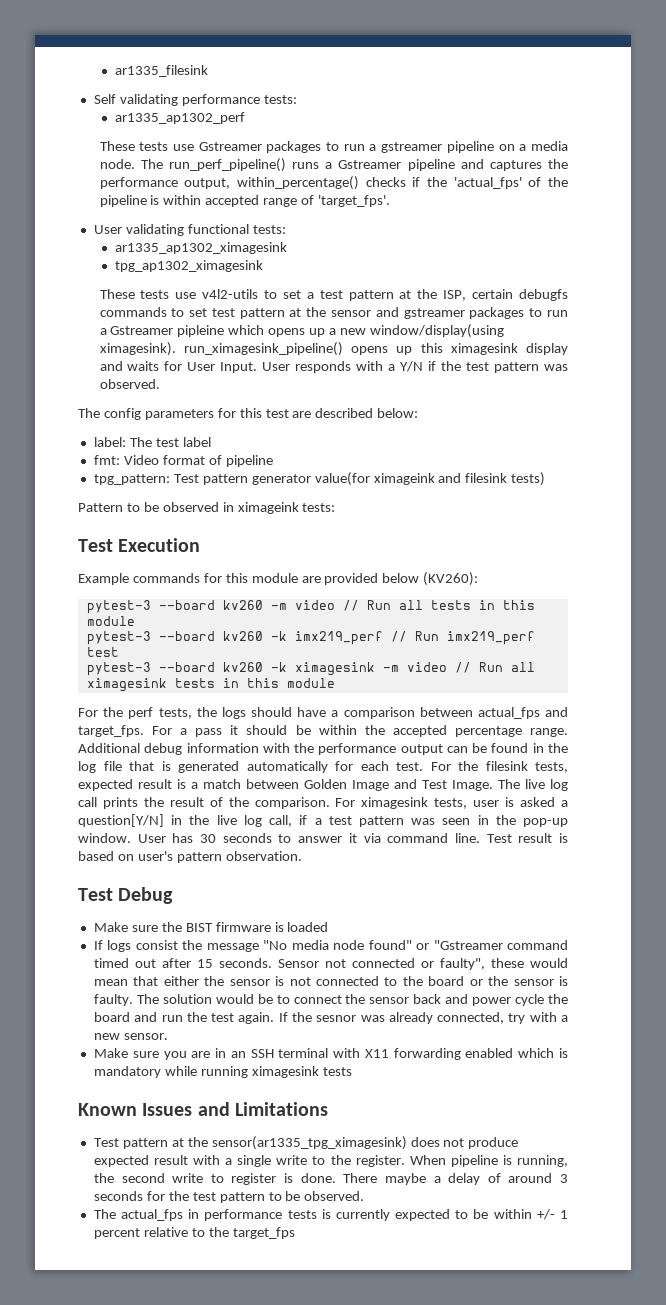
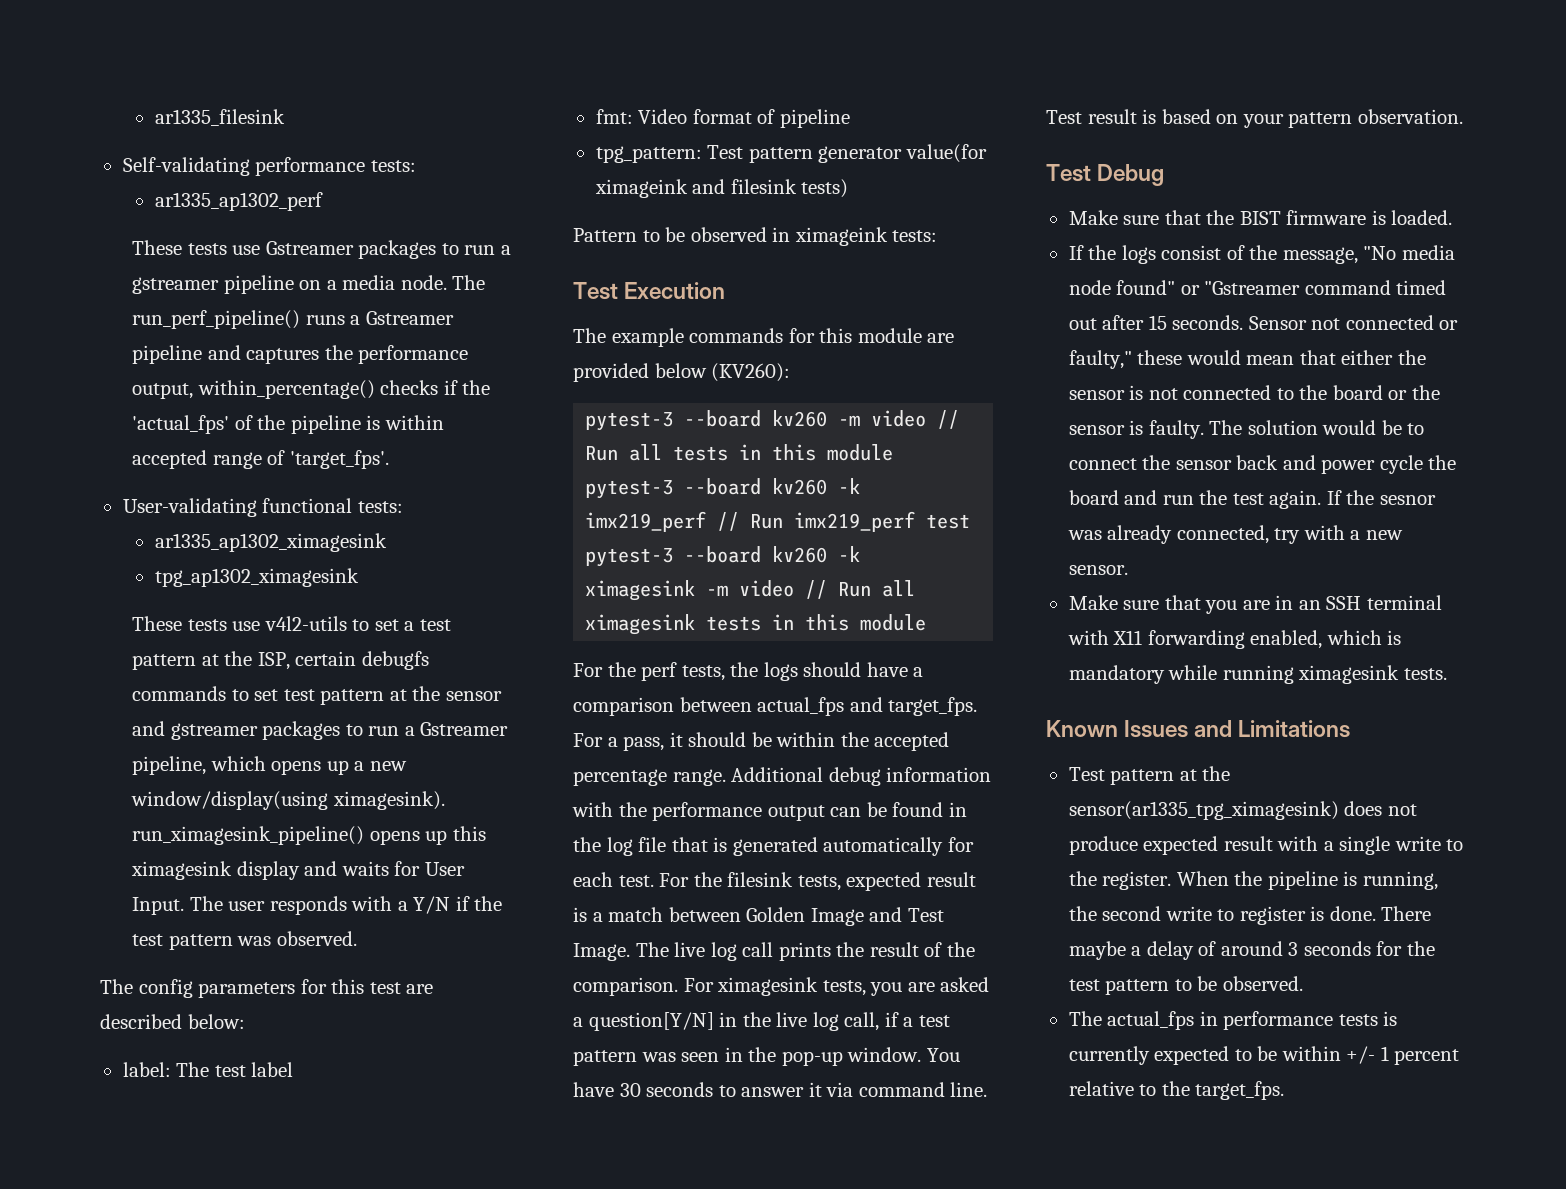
- Self validating performance tests:
+ Self-validating performance tests:
- User validating functional tests:
+ User-validating functional tests:
- These tests use v4l2-utils to set a test pattern at the ISP, certain debugfs commands to set test pattern at the sensor and gstreamer packages to run a Gstreamer pipleine which opens up a new window/display(using ximagesink). run_ximagesink_pipeline() opens up this ximagesink display and waits for User Input.
+ These tests use v4l2-utils to set a test pattern at the ISP, certain debugfs commands to set test pattern at the sensor and gstreamer packages to run a Gstreamer pipeline, which opens up a new window/display(using ximagesink). run_ximagesink_pipeline() opens up this ximagesink display and waits for User Input.
- User responds with a Y/N if the test pattern was observed.
+ The user responds with a Y/N if the test pattern was observed.
- Example commands for this module are provided below (KV260):
+ The example commands for this module are provided below (KV260):
- For a pass it should be within the accepted percentage range.
+ For a pass, it should be within the accepted percentage range.
- For ximagesink tests, user is asked a question[Y/N] in the live log call, if a test pattern was seen in the pop-up window.
+ For ximagesink tests, you are asked a question[Y/N] in the live log call, if a test pattern was seen in the pop-up window.
- User has 30 seconds to answer it via command line.
+ You have 30 seconds to answer it via command line.
- Test result is based on user's pattern observation.
+ Test result is based on your pattern observation.
- Make sure the BIST firmware is loaded
- If logs consist the message "No media node found" or "Gstreamer command timed out after 15 seconds.
+ Make sure that the BIST firmware is loaded.
+ If the logs consist of the message, "No media node found" or "Gstreamer command timed out after 15 seconds.
- Sensor not connected or faulty", these would mean that either the sensor is not connected to the board or the sensor is faulty.
+ Sensor not connected or faulty," these would mean that either the sensor is not connected to the board or the sensor is faulty.
- Make sure you are in an SSH terminal with X11 forwarding enabled which is mandatory while running ximagesink tests
+ Make sure that you are in an SSH terminal with X11 forwarding enabled, which is mandatory while running ximagesink tests.
- When pipeline is running, the second write to register is done.
+ When the pipeline is running, the second write to register is done.
- The actual_fps in performance tests is currently expected to be within +/- 1 percent relative to the target_fps
+ The actual_fps in performance tests is currently expected to be within +/- 1 percent relative to the target_fps.

